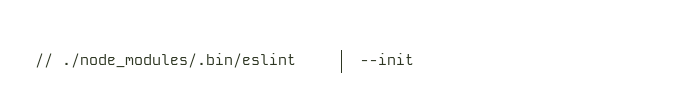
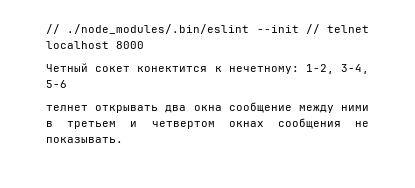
- // ./node_modules/.bin/eslint --init
+ // ./node_modules/.bin/eslint --init // telnet localhost 8000
+ Четный сокет конектится к нечетному: 1-2, 3-4, 5-6
+ телнет открывать два окна сообщение между ними в третьем и четвертом окнах сообщения не показывать.

